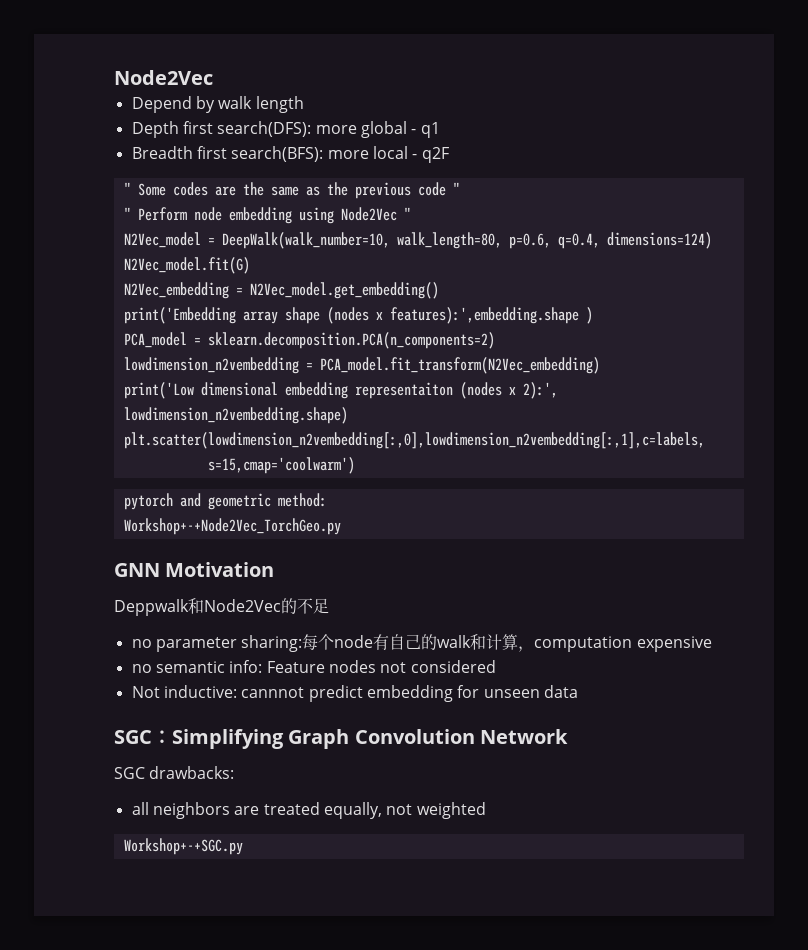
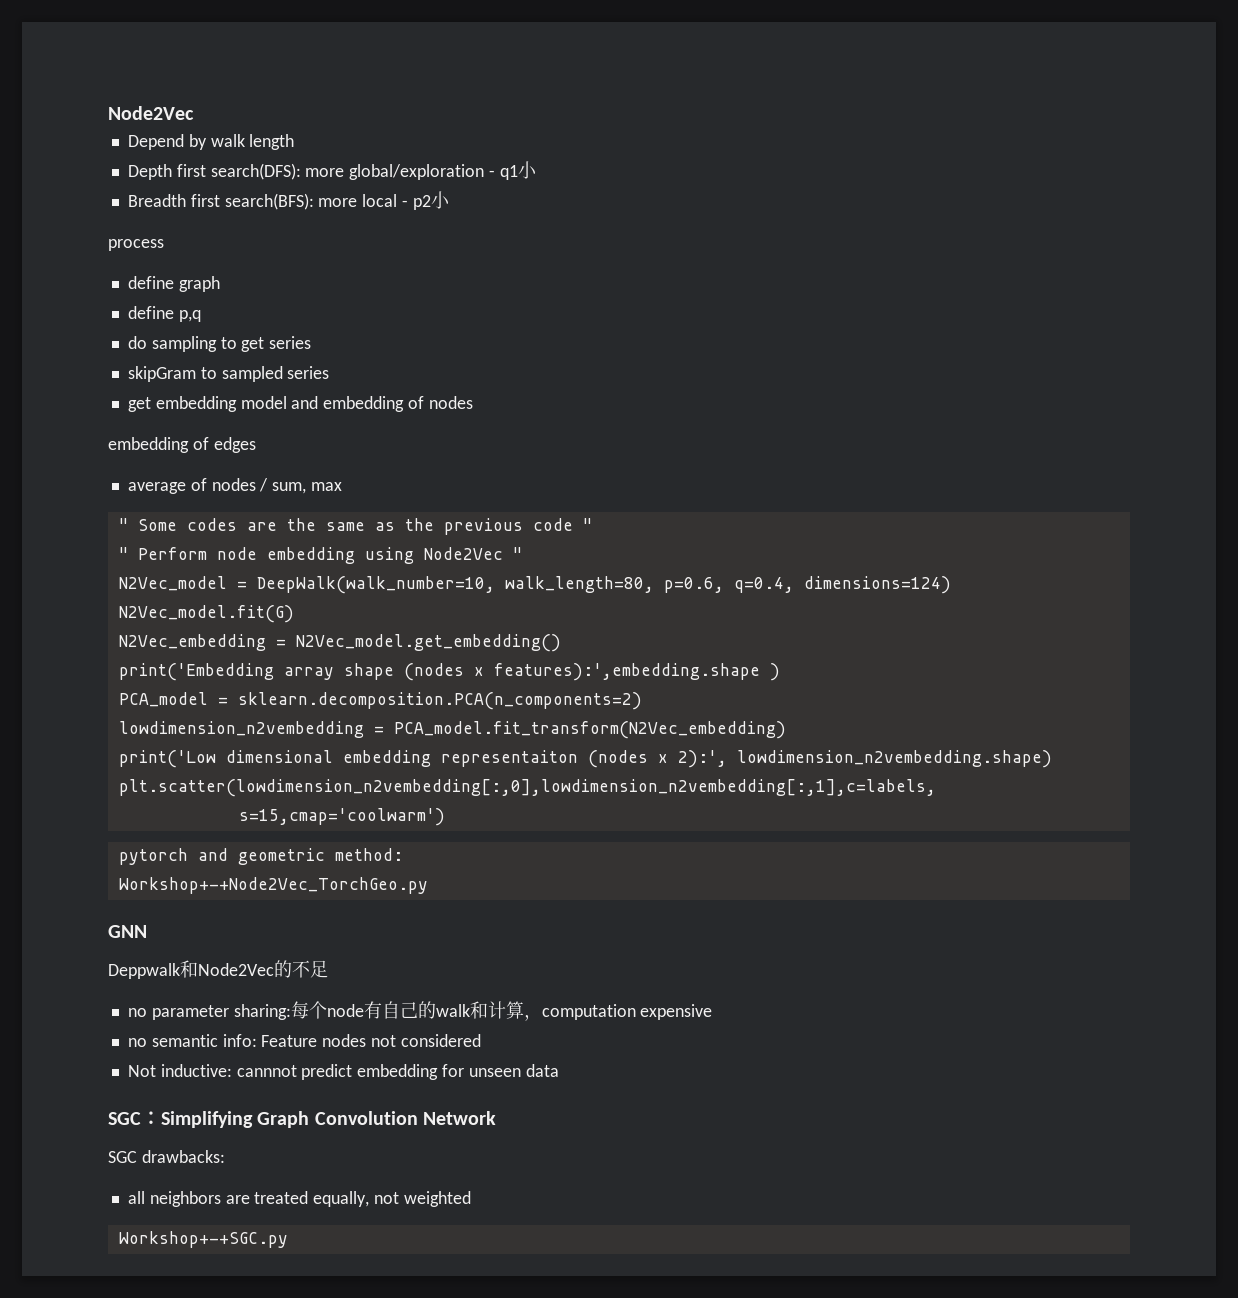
- Depth first search(DFS): more global - q1
+ Depth first search(DFS): more global/exploration - q1小
- Breadth first search(BFS): more local - q2F
+ Breadth first search(BFS): more local - p2小
+ process
+ define graph
+ define p,q
+ do sampling to get series
+ skipGram to sampled series
+ get embedding model and embedding of nodes
+ embedding of edges
+ average of nodes / sum, max
- GNN Motivation
+ GNN

